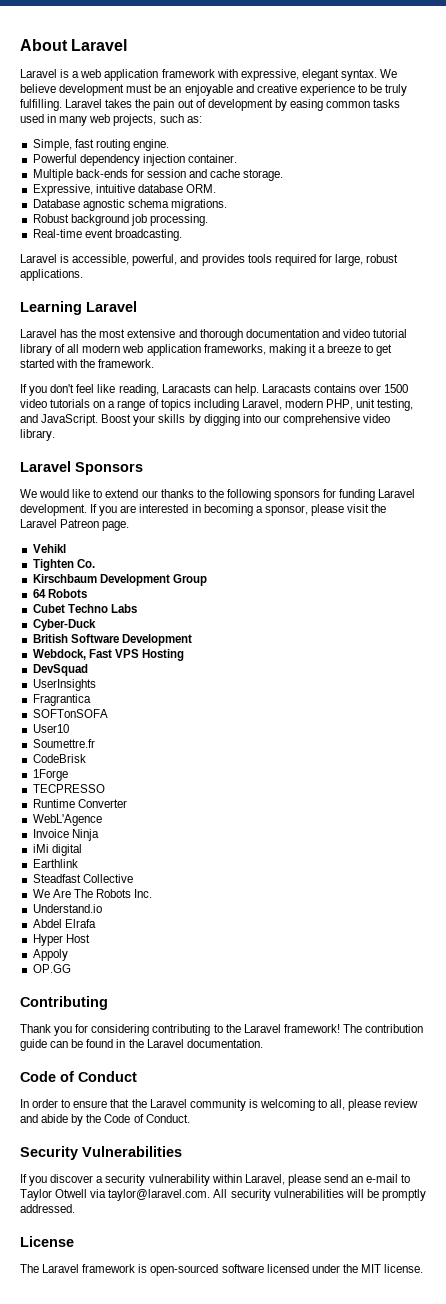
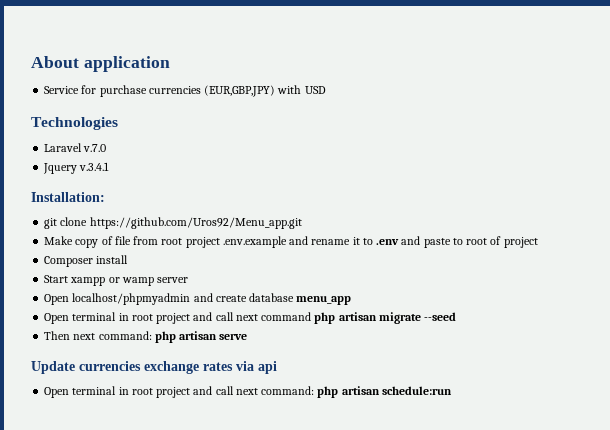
- About Laravel
- Laravel is a web application framework with expressive, elegant syntax. We believe development must be an enjoyable and creative experience to be truly fulfilling. Laravel takes the pain out of development by easing common tasks used in many web projects, such as:
- Simple, fast routing engine.
- Powerful dependency injection container.
- Multiple back-ends for session and cache storage.
- Expressive, intuitive database ORM.
- Database agnostic schema migrations.
- Robust background job processing.
- Real-time event broadcasting.
- Laravel is accessible, powerful, and provides tools required for large, robust applications.
- Learning Laravel
- Laravel has the most extensive and thorough documentation and video tutorial library of all modern web application frameworks, making it a breeze to get started with the framework.
- If you don't feel like reading, Laracasts can help. Laracasts contains over 1500 video tutorials on a range of topics including Laravel, modern PHP, unit testing, and JavaScript. Boost your skills by digging into our comprehensive video library.
- Laravel Sponsors
- We would like to extend our thanks to the following sponsors for funding Laravel development. If you are interested in becoming a sponsor, please visit the Laravel Patreon page.
- Vehikl
- Tighten Co.
- Kirschbaum Development Group
- 64 Robots
- Cubet Techno Labs
- Cyber-Duck
- British Software Development
- Webdock, Fast VPS Hosting
- DevSquad
- UserInsights
- Fragrantica
- SOFTonSOFA
- User10
- Soumettre.fr
- CodeBrisk
- 1Forge
- TECPRESSO
- Runtime Converter
- WebL'Agence
- Invoice Ninja
- iMi digital
- Earthlink
- Steadfast Collective
- We Are The Robots Inc.
- Understand.io
- Abdel Elrafa
- Hyper Host
- Appoly
- OP.GG
- Contributing
- Thank you for considering contributing to the Laravel framework! The contribution guide can be found in the Laravel documentation.
- Code of Conduct
- In order to ensure that the Laravel community is welcoming to all, please review and abide by the Code of Conduct.
- Security Vulnerabilities
- If you discover a security vulnerability within Laravel, please send an e-mail to Taylor Otwell via taylor@laravel.com. All security vulnerabilities will be promptly addressed.
- License
- The Laravel framework is open-sourced software licensed under the MIT license.
+ About application
+ Service for purchase currencies (EUR,GBP,JPY) with USD
+ Technologies
+ Laravel v.7.0
+ Jquery v.3.4.1
+ Installation:
+ git clone https://github.com/Uros92/Menu_app.git
+ Make copy of file from root project .env.example and rename it to .env and paste to root of project
+ Composer install
+ Start xampp or wamp server
+ Open localhost/phpmyadmin and create database menu_app
+ Open terminal in root project and call next command php artisan migrate --seed
+ Then next command: php artisan serve
+ Update currencies exchange rates via api
+ Open terminal in root project and call next command: php artisan schedule:run

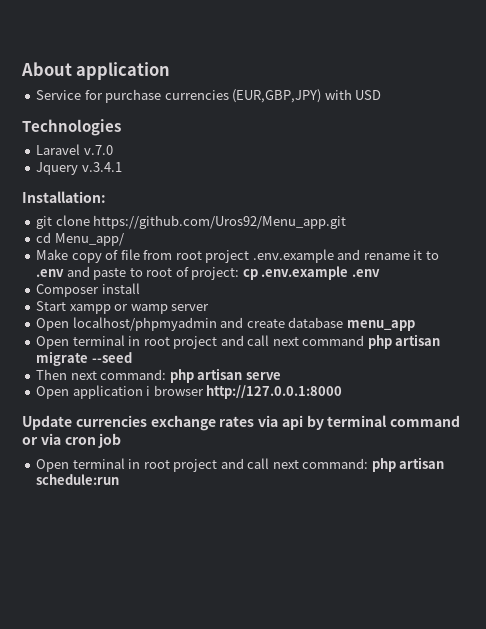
+ cd Menu_app/
- Make copy of file from root project .env.example and rename it to .env and paste to root of project
+ Make copy of file from root project .env.example and rename it to .env and paste to root of project: cp .env.example .env
+ Open application i browser http://127.0.0.1:8000
- Update currencies exchange rates via api
+ Update currencies exchange rates via api by terminal command or via cron job

